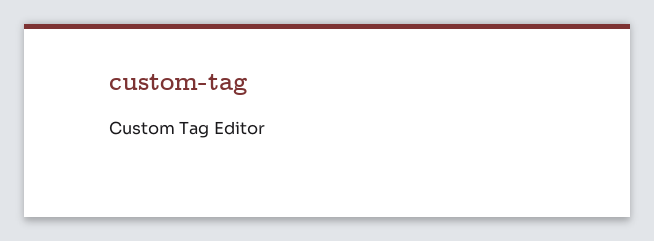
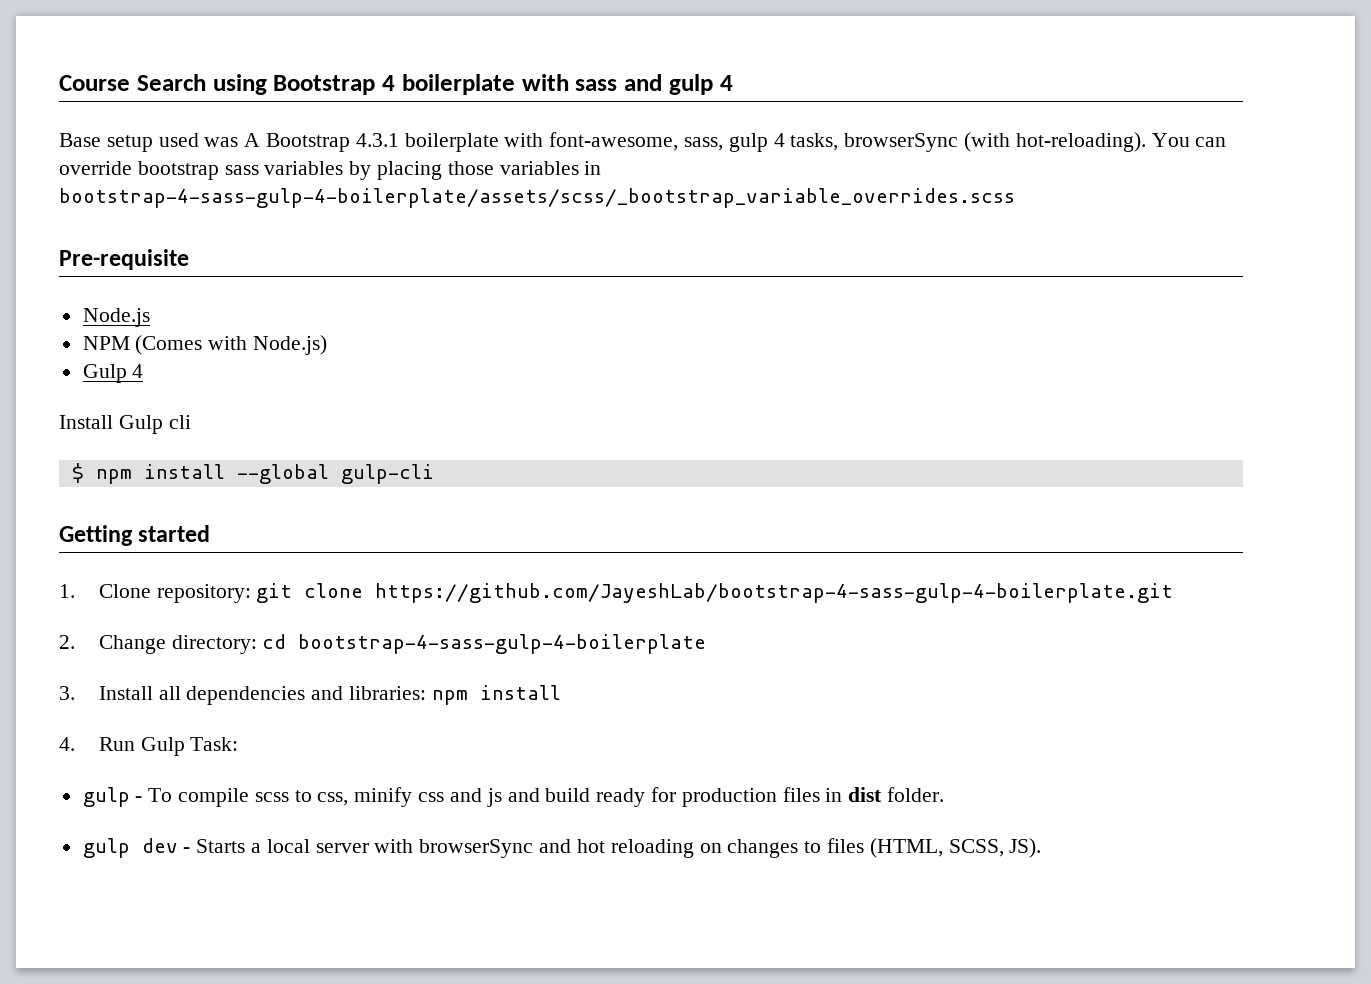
- custom-tag
- Custom Tag Editor
+ Course Search using Bootstrap 4 boilerplate with sass and gulp 4
+ Base setup used was A Bootstrap 4.3.1 boilerplate with font-awesome, sass, gulp 4 tasks, browserSync (with hot-reloading). You can override bootstrap sass variables by placing those variables in bootstrap-4-sass-gulp-4-boilerplate/assets/scss/_bootstrap_variable_overrides.scss
+ Pre-requisite
+ Node.js
+ NPM (Comes with Node.js)
+ Gulp 4
+ Install Gulp cli
+ $ npm install --global gulp-cli
+ Getting started
+ 1. Clone repository: git clone https://github.com/JayeshLab/bootstrap-4-sass-gulp-4-boilerplate.git
+ 2. Change directory: cd bootstrap-4-sass-gulp-4-boilerplate
+ 3. Install all dependencies and libraries: npm install
+ 4. Run Gulp Task:
+ gulp - To compile scss to css, minify css and js and build ready for production files in dist folder.
+ gulp dev - Starts a local server with browserSync and hot reloading on changes to files (HTML, SCSS, JS).

